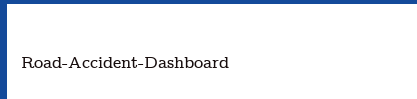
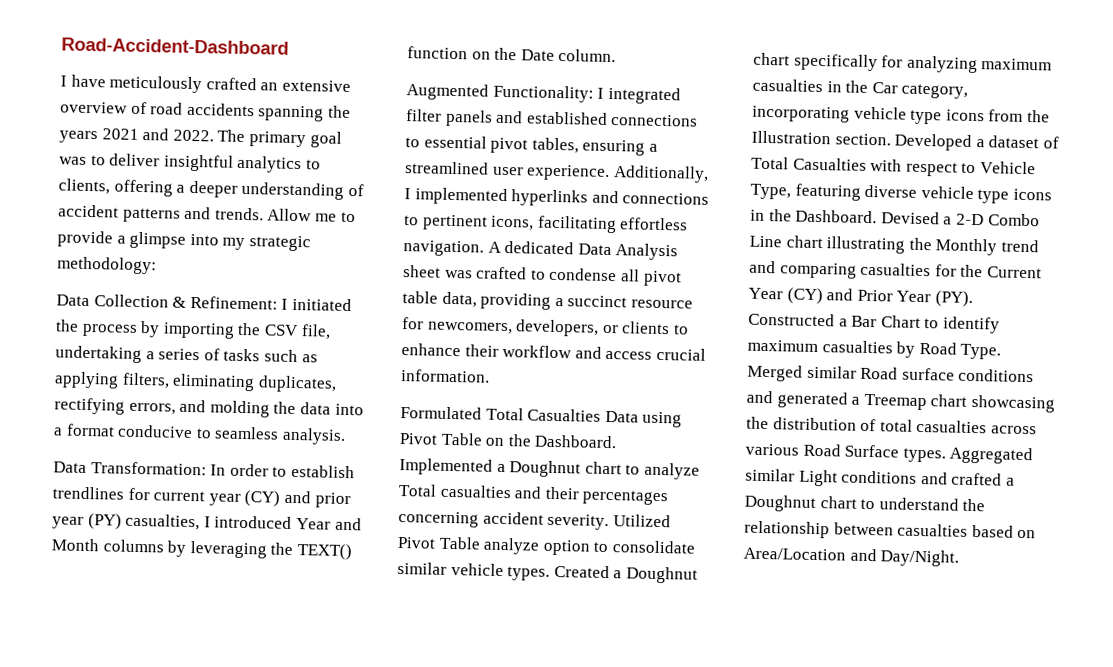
+ I have meticulously crafted an extensive overview of road accidents spanning the years 2021 and 2022. The primary goal was to deliver insightful analytics to clients, offering a deeper understanding of accident patterns and trends. Allow me to provide a glimpse into my strategic methodology:
+ Data Collection & Refinement: I initiated the process by importing the CSV file, undertaking a series of tasks such as applying filters, eliminating duplicates, rectifying errors, and molding the data into a format conducive to seamless analysis.
+ Data Transformation: In order to establish trendlines for current year (CY) and prior year (PY) casualties, I introduced Year and Month columns by leveraging the TEXT() function on the Date column.
+ Augmented Functionality: I integrated filter panels and established connections to essential pivot tables, ensuring a streamlined user experience. Additionally, I implemented hyperlinks and connections to pertinent icons, facilitating effortless navigation. A dedicated Data Analysis sheet was crafted to condense all pivot table data, providing a succinct resource for newcomers, developers, or clients to enhance their workflow and access crucial information.
+ Formulated Total Casualties Data using Pivot Table on the Dashboard. Implemented a Doughnut chart to analyze Total casualties and their percentages concerning accident severity. Utilized Pivot Table analyze option to consolidate similar vehicle types. Created a Doughnut chart specifically for analyzing maximum casualties in the Car category, incorporating vehicle type icons from the Illustration section. Developed a dataset of Total Casualties with respect to Vehicle Type, featuring diverse vehicle type icons in the Dashboard. Devised a 2-D Combo Line chart illustrating the Monthly trend and comparing casualties for the Current Year (CY) and Prior Year (PY). Constructed a Bar Chart to identify maximum casualties by Road Type. Merged similar Road surface conditions and generated a Treemap chart showcasing the distribution of total casualties across various Road Surface types. Aggregated similar Light conditions and crafted a Doughnut chart to understand the relationship between casualties based on Area/Location and Day/Night.

